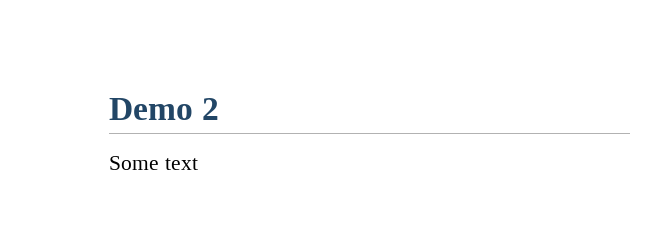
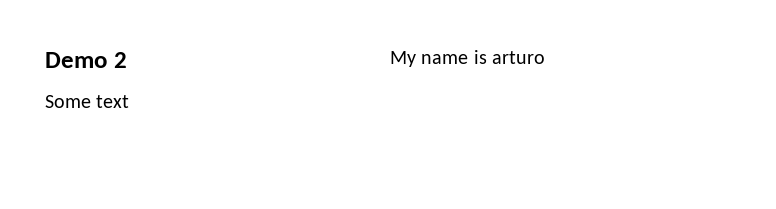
+ My name is arturo

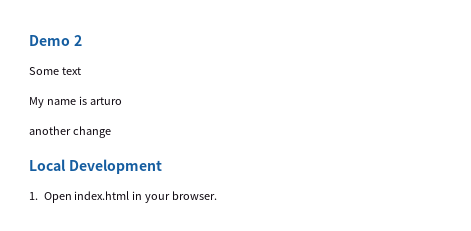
+ another change
+ Local Development
+ 1. Open index.html in your browser.

